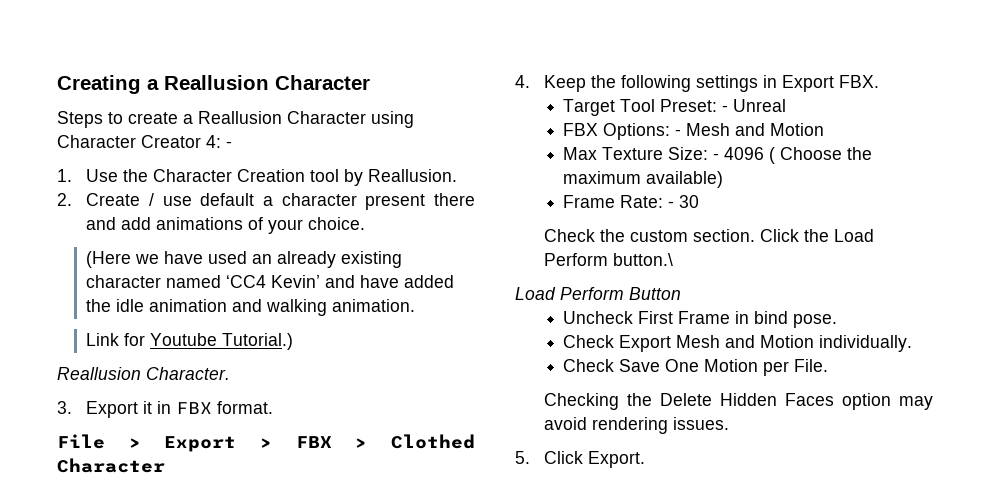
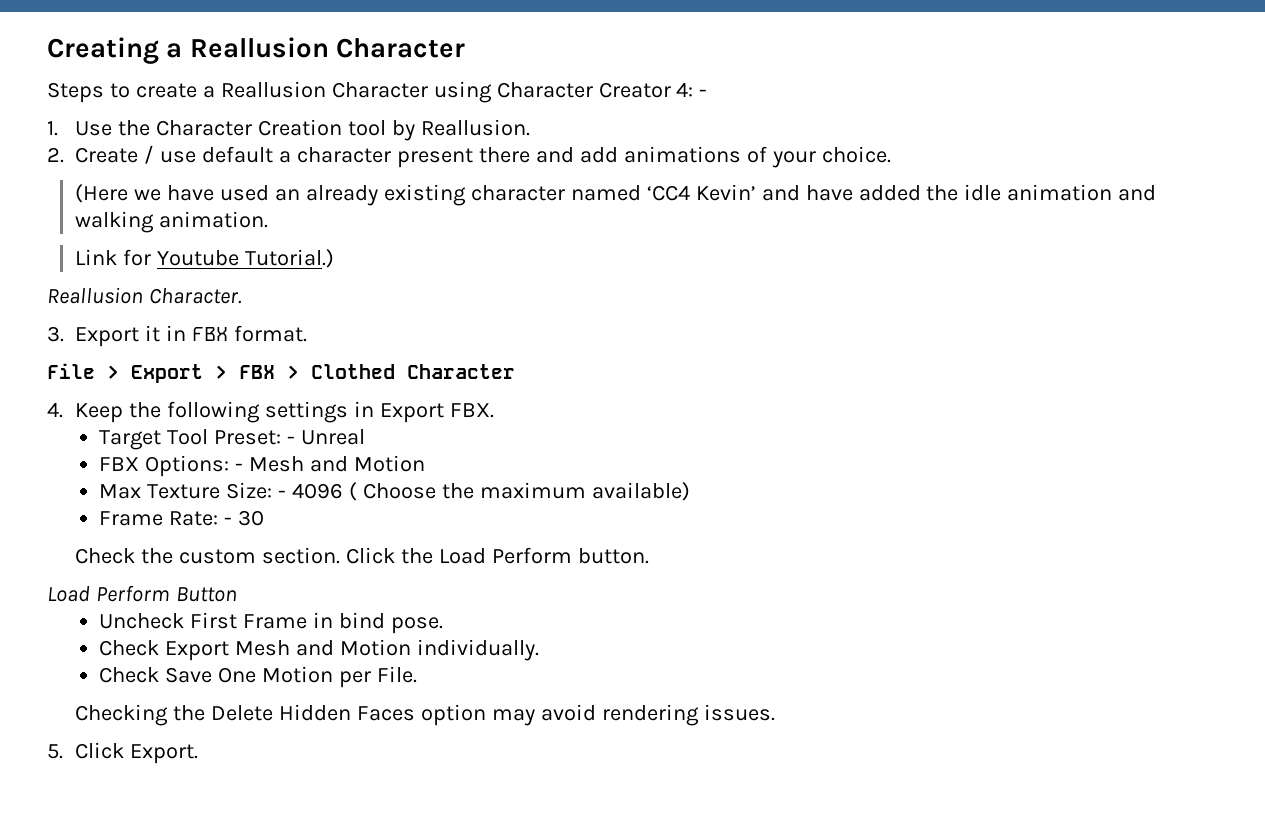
- Click the Load Perform button.\
+ Click the Load Perform button.

